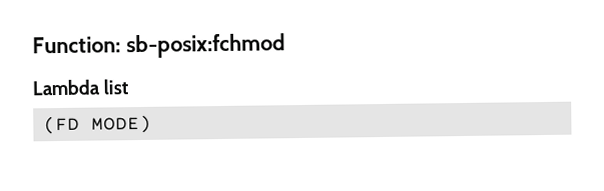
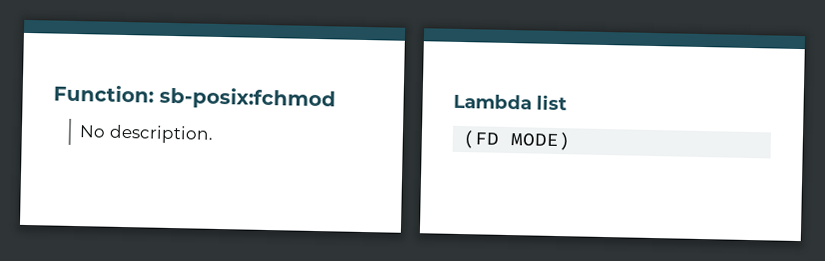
+ No description.

